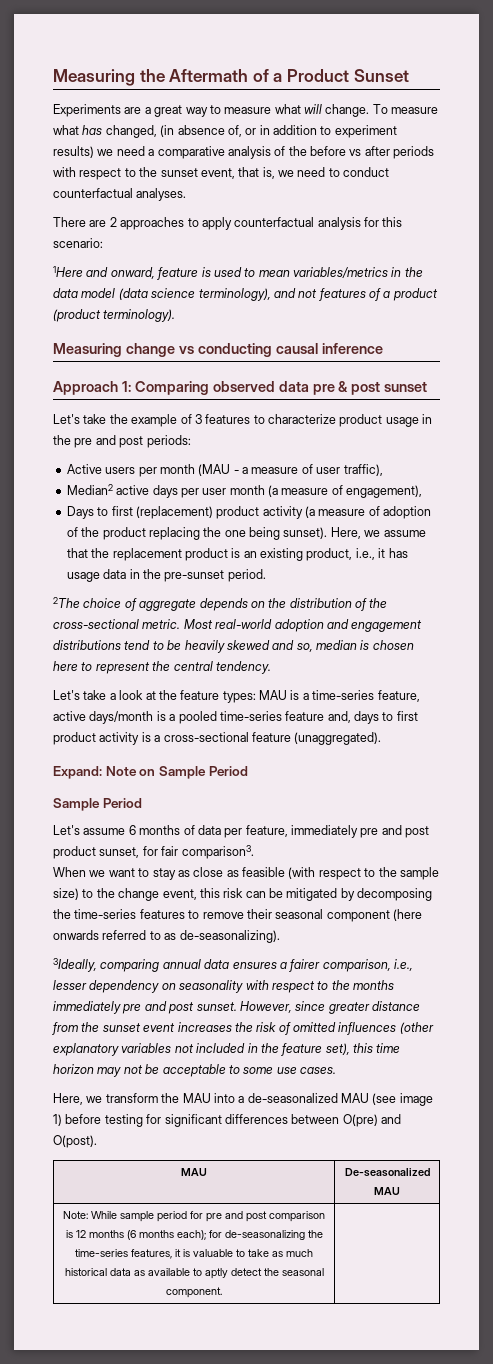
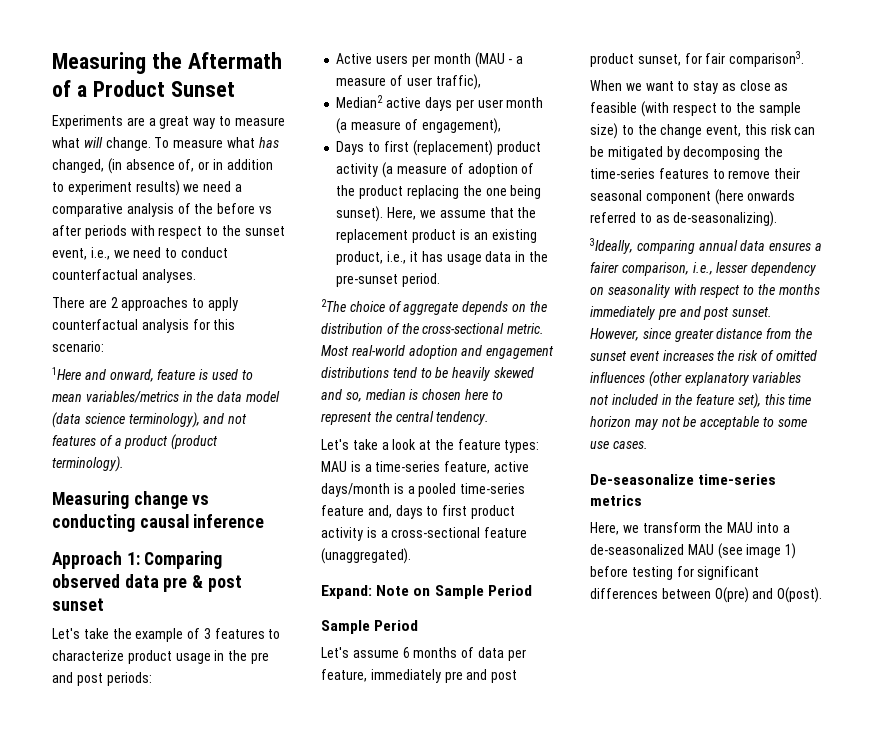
- To measure what has changed, (in absence of, or in addition to experiment results) we need a comparative analysis of the before vs after periods with respect to the sunset event, that is, we need to conduct counterfactual analyses.
+ To measure what has changed, (in absence of, or in addition to experiment results) we need a comparative analysis of the before vs after periods with respect to the sunset event, i.e., we need to conduct counterfactual analyses.
+ De-seasonalize time-series metrics
- MAU | De-seasonalized MAU
- Note: While sample period for pre and post comparison is 12 months (6 months each); for de-seasonalizing the time-series features, it is valuable to take as much historical data as available to aptly detect the seasonal component. |

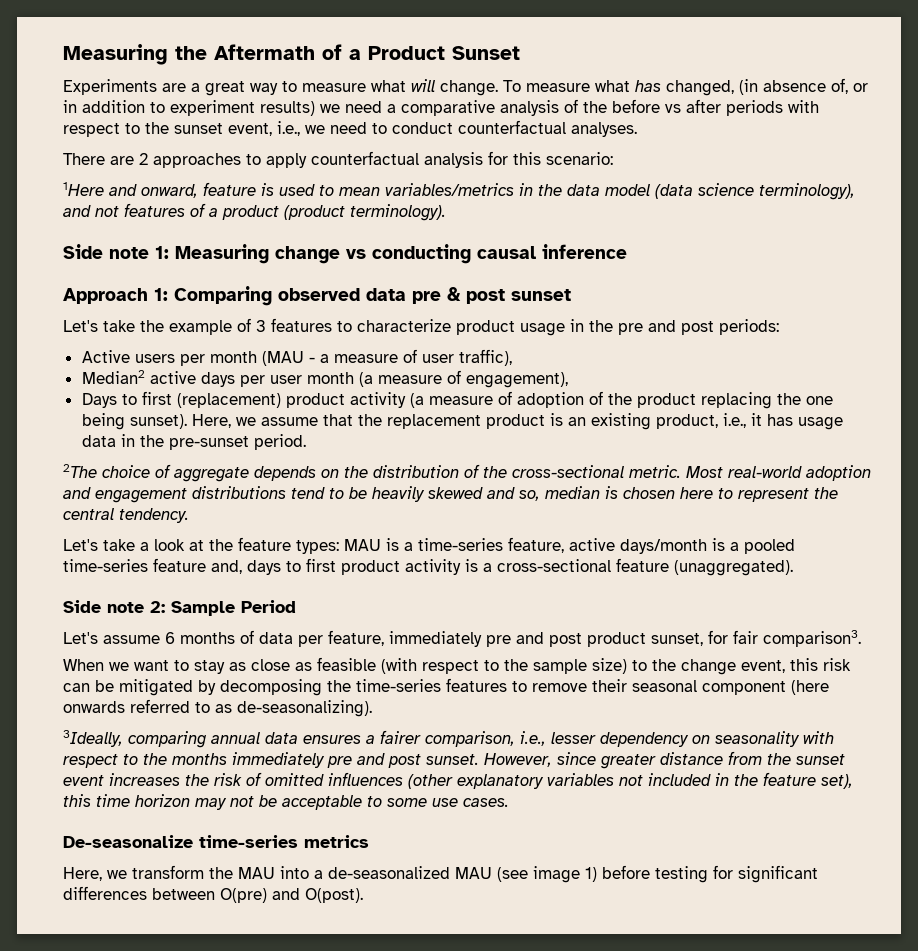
- Measuring change vs conducting causal inference
+ Side note 1: Measuring change vs conducting causal inference
- Expand: Note on Sample Period
- Sample Period
+ Side note 2: Sample Period

